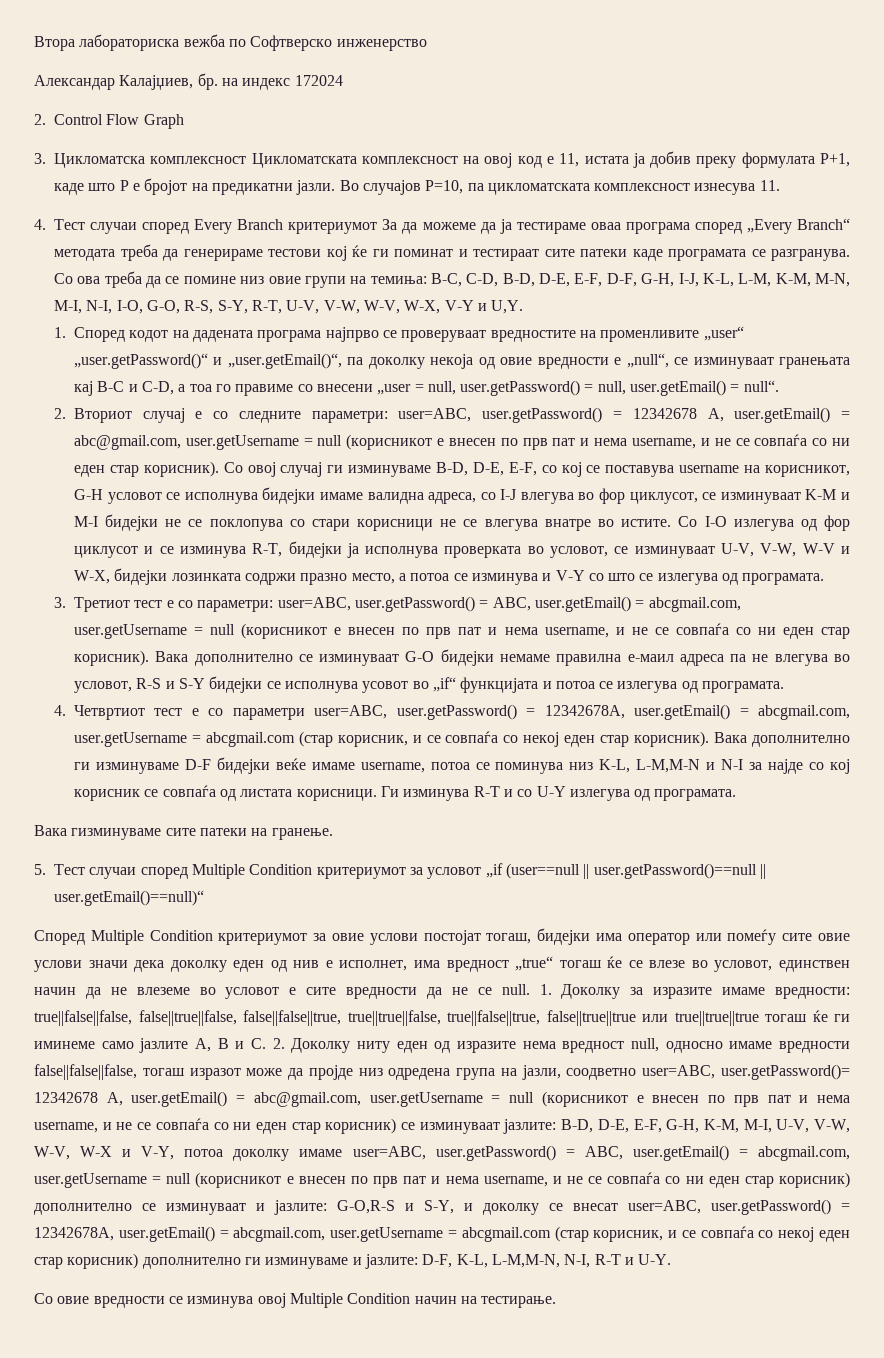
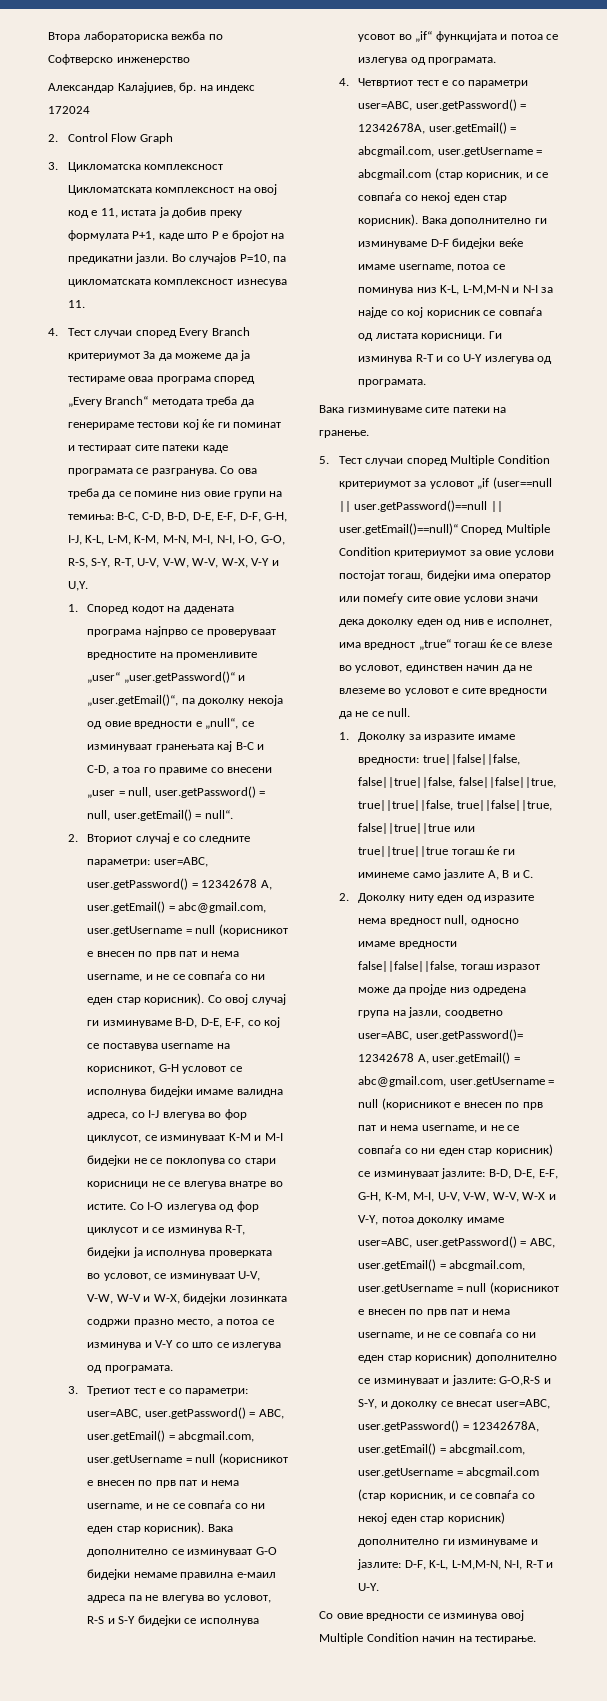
- 5. Тест случаи според Multiple Condition критериумот за условот „if (user==null || user.getPassword()==null || user.getEmail()==null)“
- Според Multiple Condition критериумот за овие услови постојат тогаш, бидејки има оператор или помеѓу сите овие услови значи дека доколку еден од нив е исполнет, има вредност „true“ тогаш ќе се влезе во условот, единствен начин да не влеземе во условот е сите вредности да не се null. 1. Доколку за изразите имаме вредности:
+ 5. Тест случаи според Multiple Condition критериумот за условот „if (user==null || user.getPassword()==null || user.getEmail()==null)“ Според Multiple Condition критериумот за овие услови постојат тогаш, бидејки има оператор или помеѓу сите овие услови значи дека доколку еден од нив е исполнет, има вредност „true“ тогаш ќе се влезе во условот, единствен начин да не влеземе во условот е сите вредности да не се null.
+ 1. Доколку за изразите имаме вредности:
- true||false||false, false||true||false, false||false||true, true||true||false, true||false||true, false||true||true или true||true||true тогаш ќе ги иминеме само јазлите A, B и C. 2. Доколку ниту еден од изразите нема вредност null, односно имаме вредности false||false||false, тогаш изразот може да пројде низ одредена група на јазли, соодветно user=ABC, user.getPassword()= 12342678 A, user.getEmail() = abc@gmail.com, user.getUsername = null (корисникот е внесен по прв пат и нема username, и не се совпаѓа со ни еден стар корисник) се изминуваат јазлите:
+ true||false||false, false||true||false, false||false||true, true||true||false, true||false||true, false||true||true или true||true||true тогаш ќе ги иминеме само јазлите A, B и C.
+ 2. Доколку ниту еден од изразите нема вредност null, односно имаме вредности false||false||false, тогаш изразот може да пројде низ одредена група на јазли, соодветно user=ABC, user.getPassword()= 12342678 A, user.getEmail() = abc@gmail.com, user.getUsername = null (корисникот е внесен по прв пат и нема username, и не се совпаѓа со ни еден стар корисник) се изминуваат јазлите:

